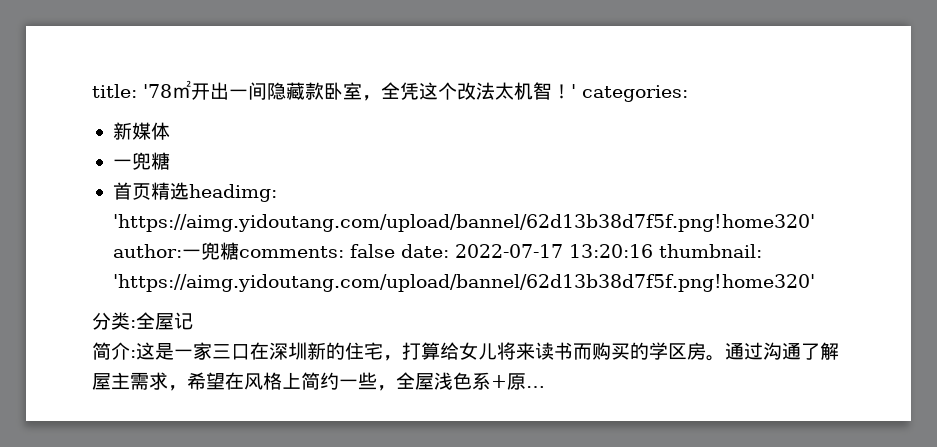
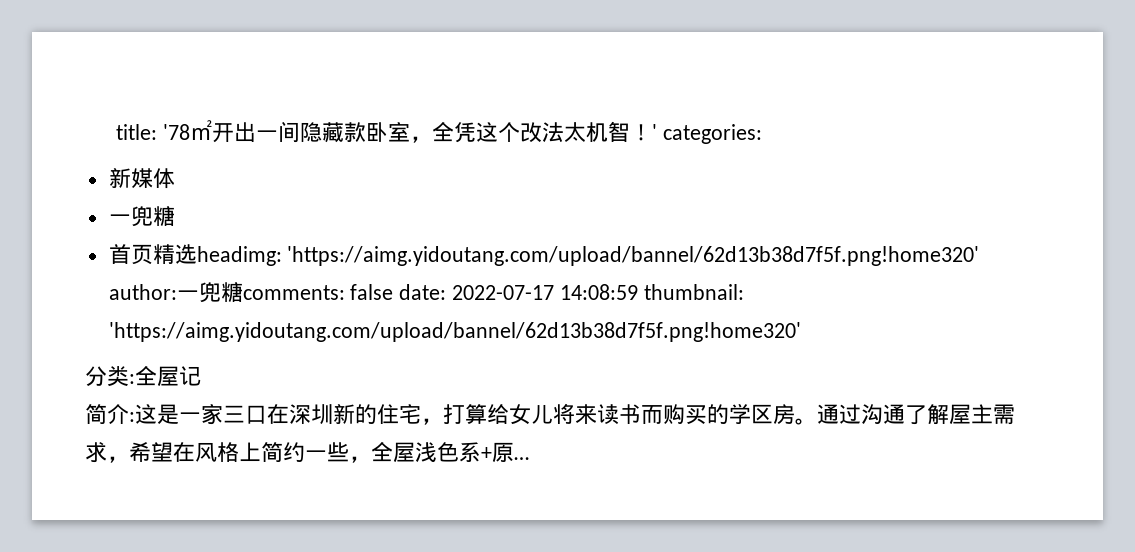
- 首页精选headimg: 'https://aimg.yidoutang.com/upload/bannel/62d13b38d7f5f.png!home320' author:一兜糖comments: false date: 2022-07-17 13:20:16 thumbnail: 'https://aimg.yidoutang.com/upload/bannel/62d13b38d7f5f.png!home320'
+ 首页精选headimg: 'https://aimg.yidoutang.com/upload/bannel/62d13b38d7f5f.png!home320' author:一兜糖comments: false date: 2022-07-17 14:08:59 thumbnail: 'https://aimg.yidoutang.com/upload/bannel/62d13b38d7f5f.png!home320'

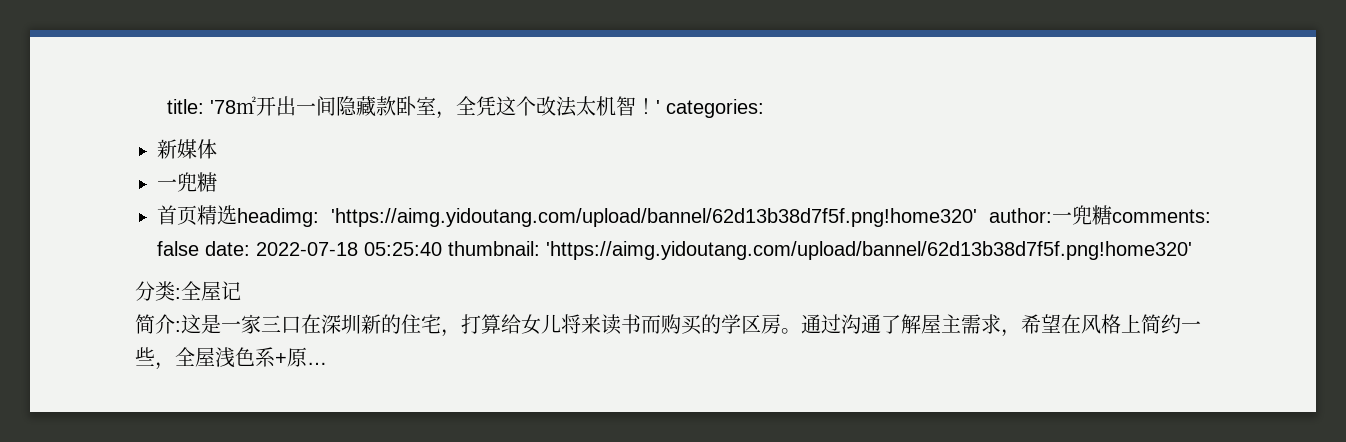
- 首页精选headimg: 'https://aimg.yidoutang.com/upload/bannel/62d13b38d7f5f.png!home320' author:一兜糖comments: false date: 2022-07-17 14:08:59 thumbnail: 'https://aimg.yidoutang.com/upload/bannel/62d13b38d7f5f.png!home320'
+ 首页精选headimg: 'https://aimg.yidoutang.com/upload/bannel/62d13b38d7f5f.png!home320' author:一兜糖comments: false date: 2022-07-18 05:25:40 thumbnail: 'https://aimg.yidoutang.com/upload/bannel/62d13b38d7f5f.png!home320'

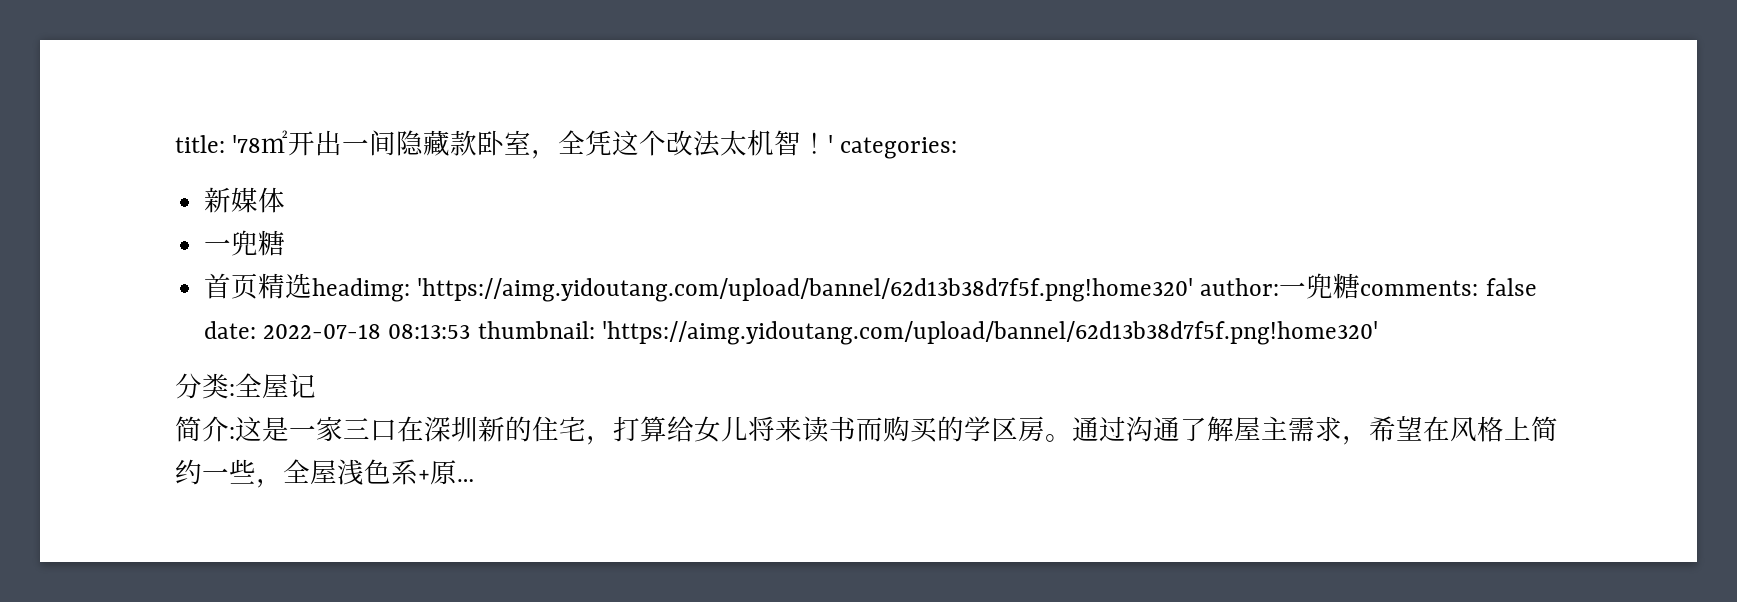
- 首页精选headimg: 'https://aimg.yidoutang.com/upload/bannel/62d13b38d7f5f.png!home320' author:一兜糖comments: false date: 2022-07-18 05:25:40 thumbnail: 'https://aimg.yidoutang.com/upload/bannel/62d13b38d7f5f.png!home320'
+ 首页精选headimg: 'https://aimg.yidoutang.com/upload/bannel/62d13b38d7f5f.png!home320' author:一兜糖comments: false date: 2022-07-18 08:13:53 thumbnail: 'https://aimg.yidoutang.com/upload/bannel/62d13b38d7f5f.png!home320'

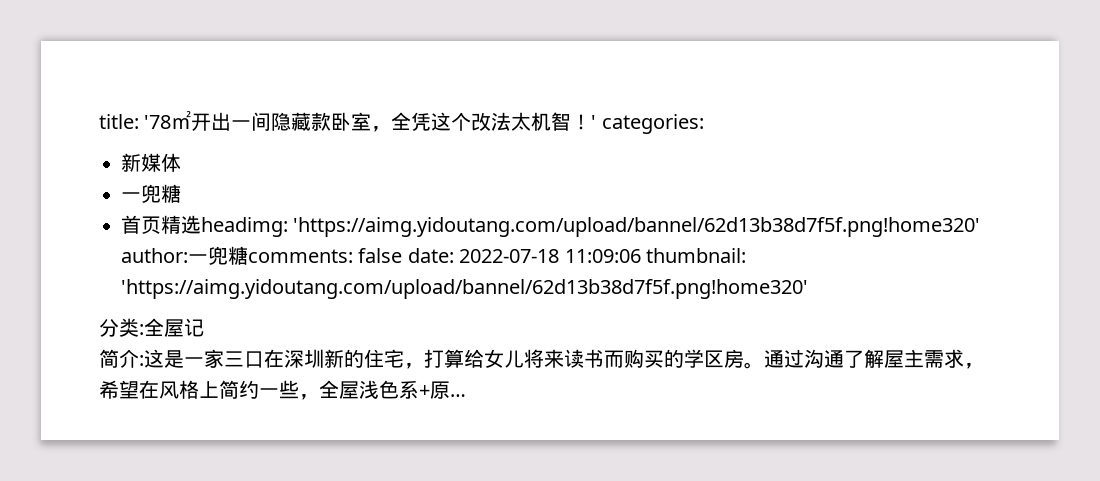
- 首页精选headimg: 'https://aimg.yidoutang.com/upload/bannel/62d13b38d7f5f.png!home320' author:一兜糖comments: false date: 2022-07-18 08:13:53 thumbnail: 'https://aimg.yidoutang.com/upload/bannel/62d13b38d7f5f.png!home320'
+ 首页精选headimg: 'https://aimg.yidoutang.com/upload/bannel/62d13b38d7f5f.png!home320' author:一兜糖comments: false date: 2022-07-18 11:09:06 thumbnail: 'https://aimg.yidoutang.com/upload/bannel/62d13b38d7f5f.png!home320'

